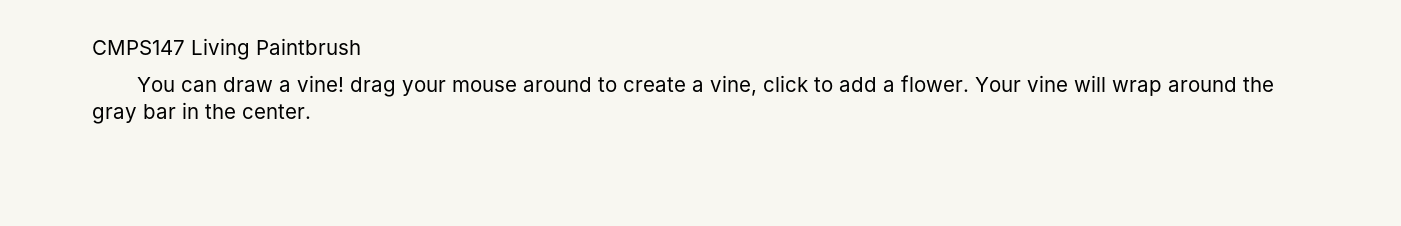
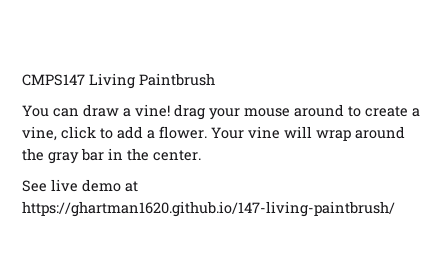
+ See live demo at https://ghartman1620.github.io/147-living-paintbrush/

